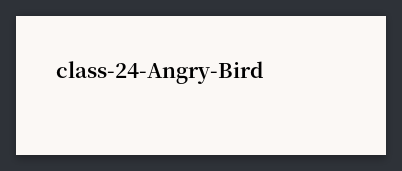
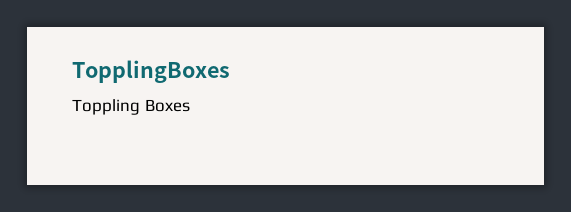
- class-24-Angry-Bird
+ TopplingBoxes
+ Toppling Boxes

